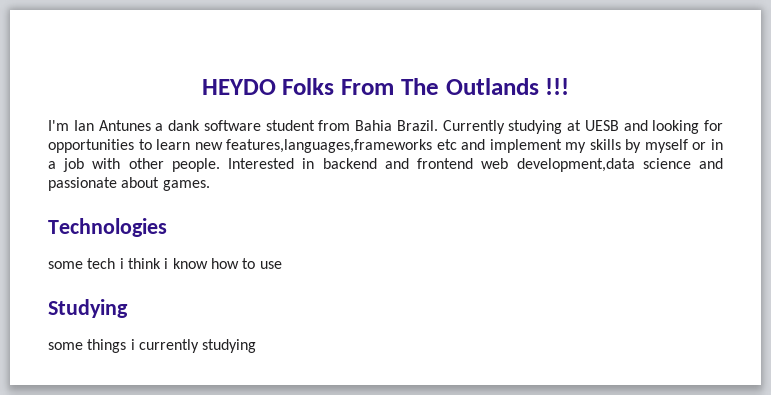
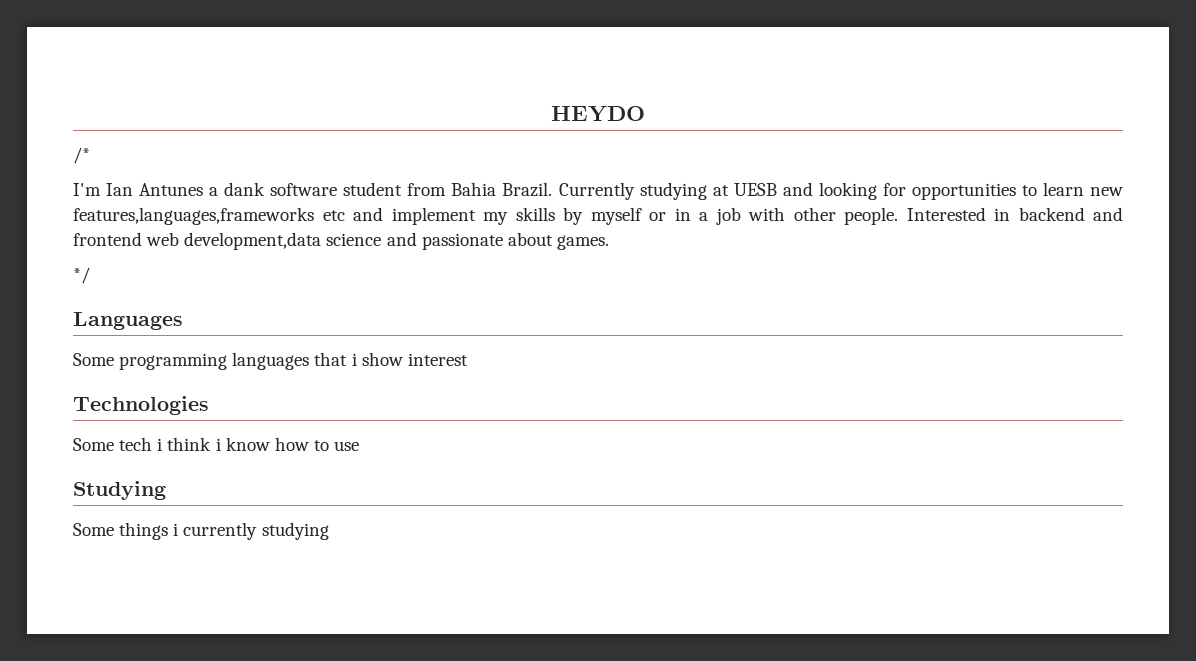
- HEYDO Folks From The Outlands !!!
+ HEYDO
+ /*
+ */
+ Languages
+ Some programming languages that i show interest
- some tech i think i know how to use
+ Some tech i think i know how to use
- some things i currently studying
+ Some things i currently studying

